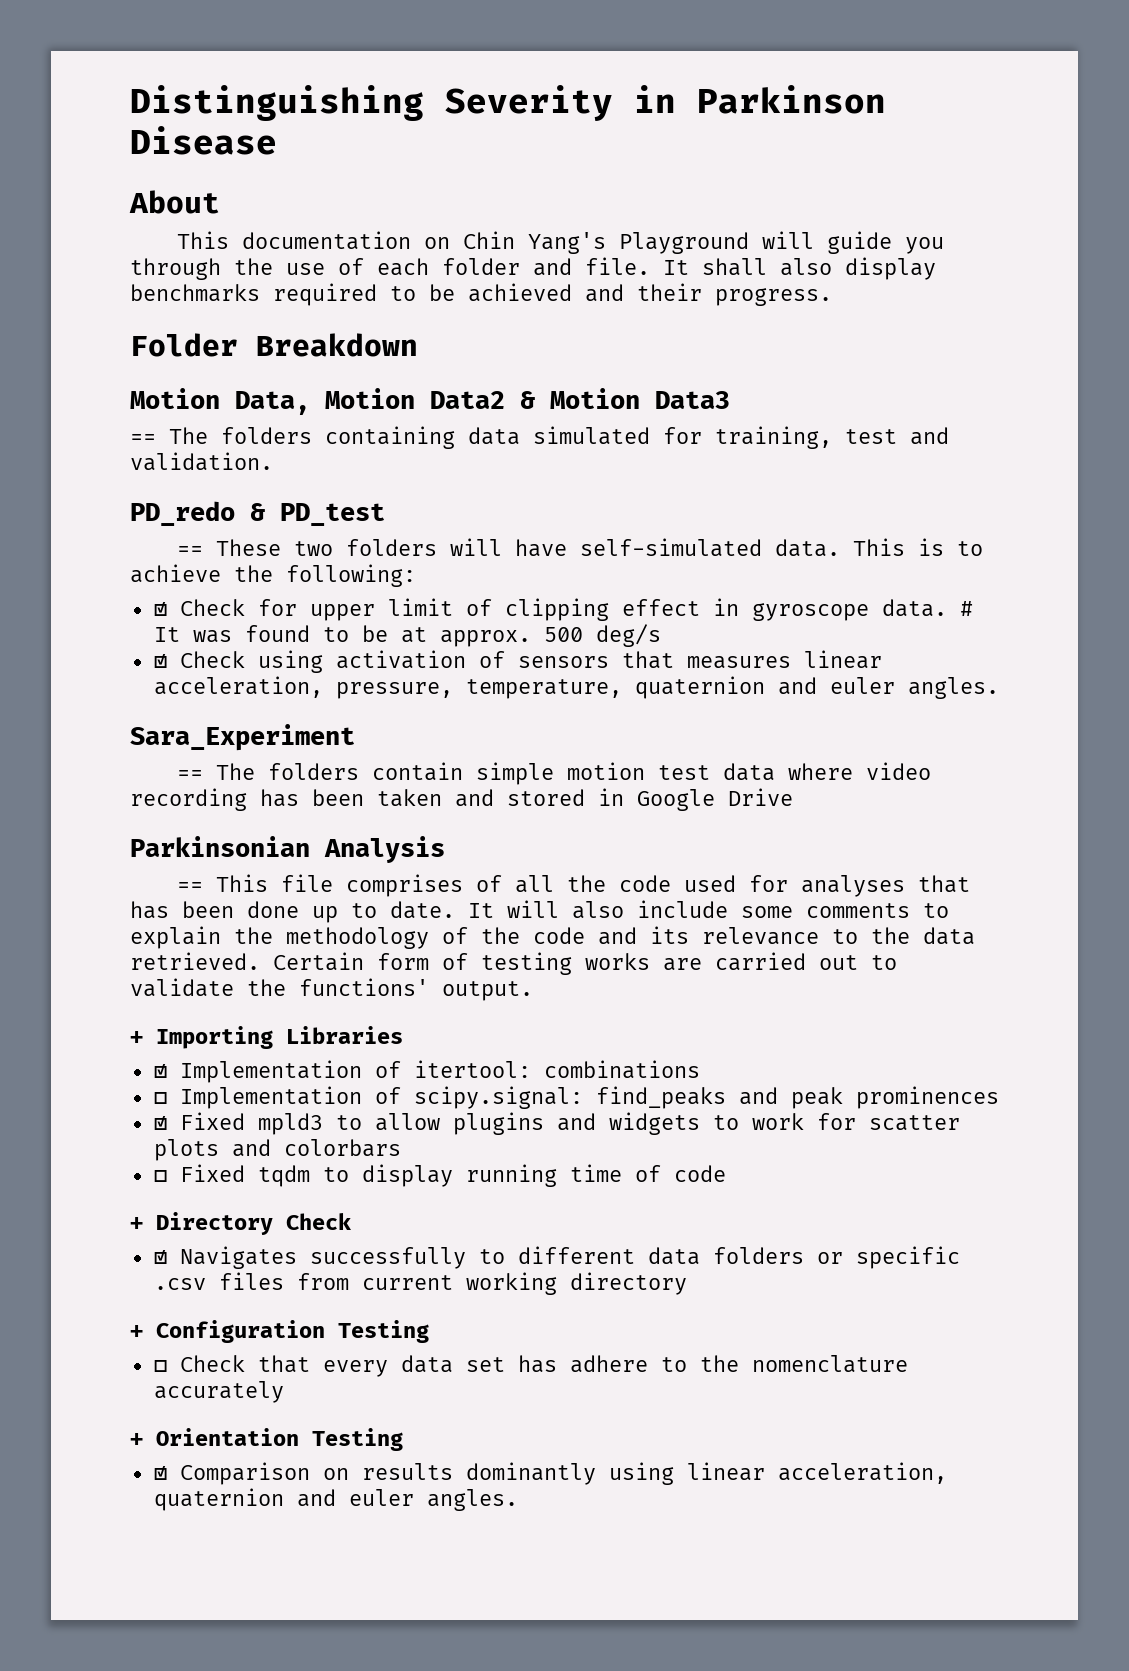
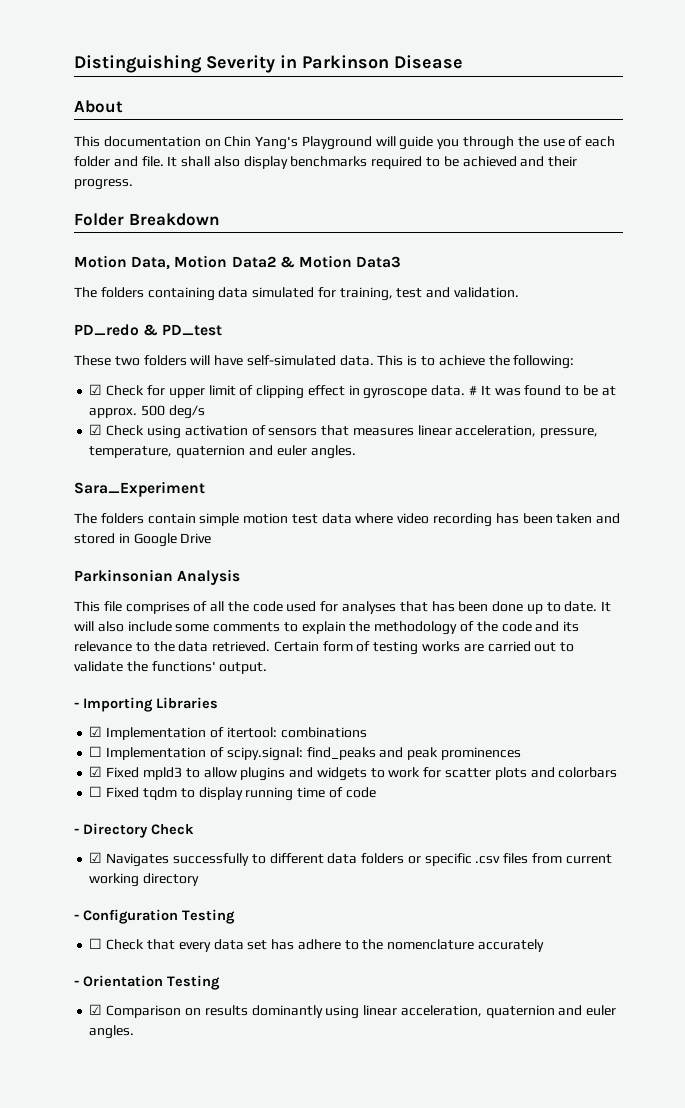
- == The folders containing data simulated for training, test and validation.
+ The folders containing data simulated for training, test and validation.
- == These two folders will have self-simulated data.
+ These two folders will have self-simulated data.
- == The folders contain simple motion test data where video recording has been taken and stored in Google Drive
+ The folders contain simple motion test data where video recording has been taken and stored in Google Drive
- == This file comprises of all the code used for analyses that has been done up to date.
+ This file comprises of all the code used for analyses that has been done up to date.
- + Importing Libraries
+ - Importing Libraries
- + Directory Check
+ - Directory Check
- + Configuration Testing
+ - Configuration Testing
- + Orientation Testing
+ - Orientation Testing

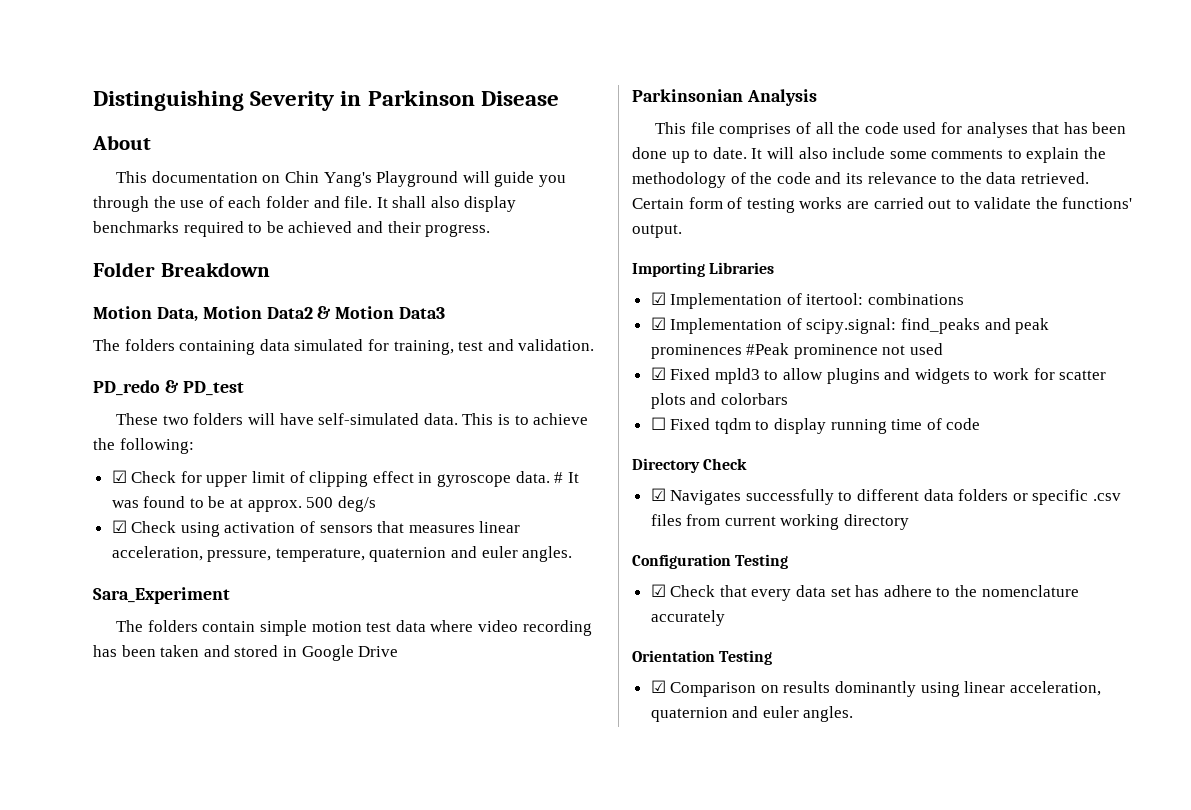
- - Importing Libraries
+ Importing Libraries
- ☐ Implementation of scipy.signal: find_peaks and peak prominences
+ ☑ Implementation of scipy.signal: find_peaks and peak prominences #Peak prominence not used
- - Directory Check
+ Directory Check
- - Configuration Testing
+ Configuration Testing
- ☐ Check that every data set has adhere to the nomenclature accurately
+ ☑ Check that every data set has adhere to the nomenclature accurately
- - Orientation Testing
+ Orientation Testing

